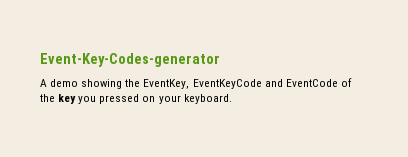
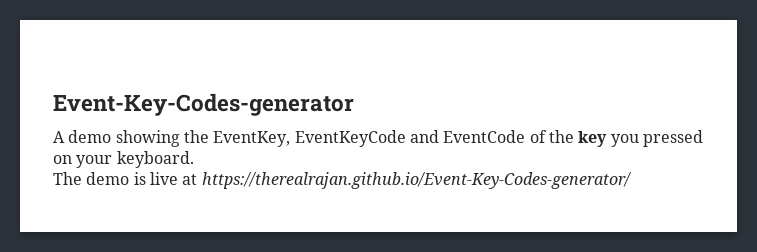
+ The demo is live at https://therealrajan.github.io/Event-Key-Codes-generator/

